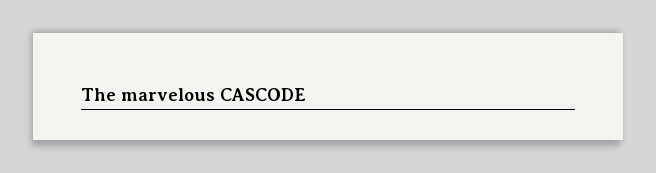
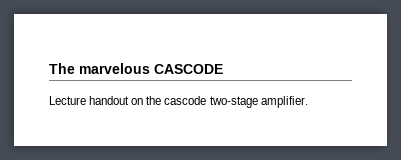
+ Lecture handout on the cascode two-stage amplifier.

